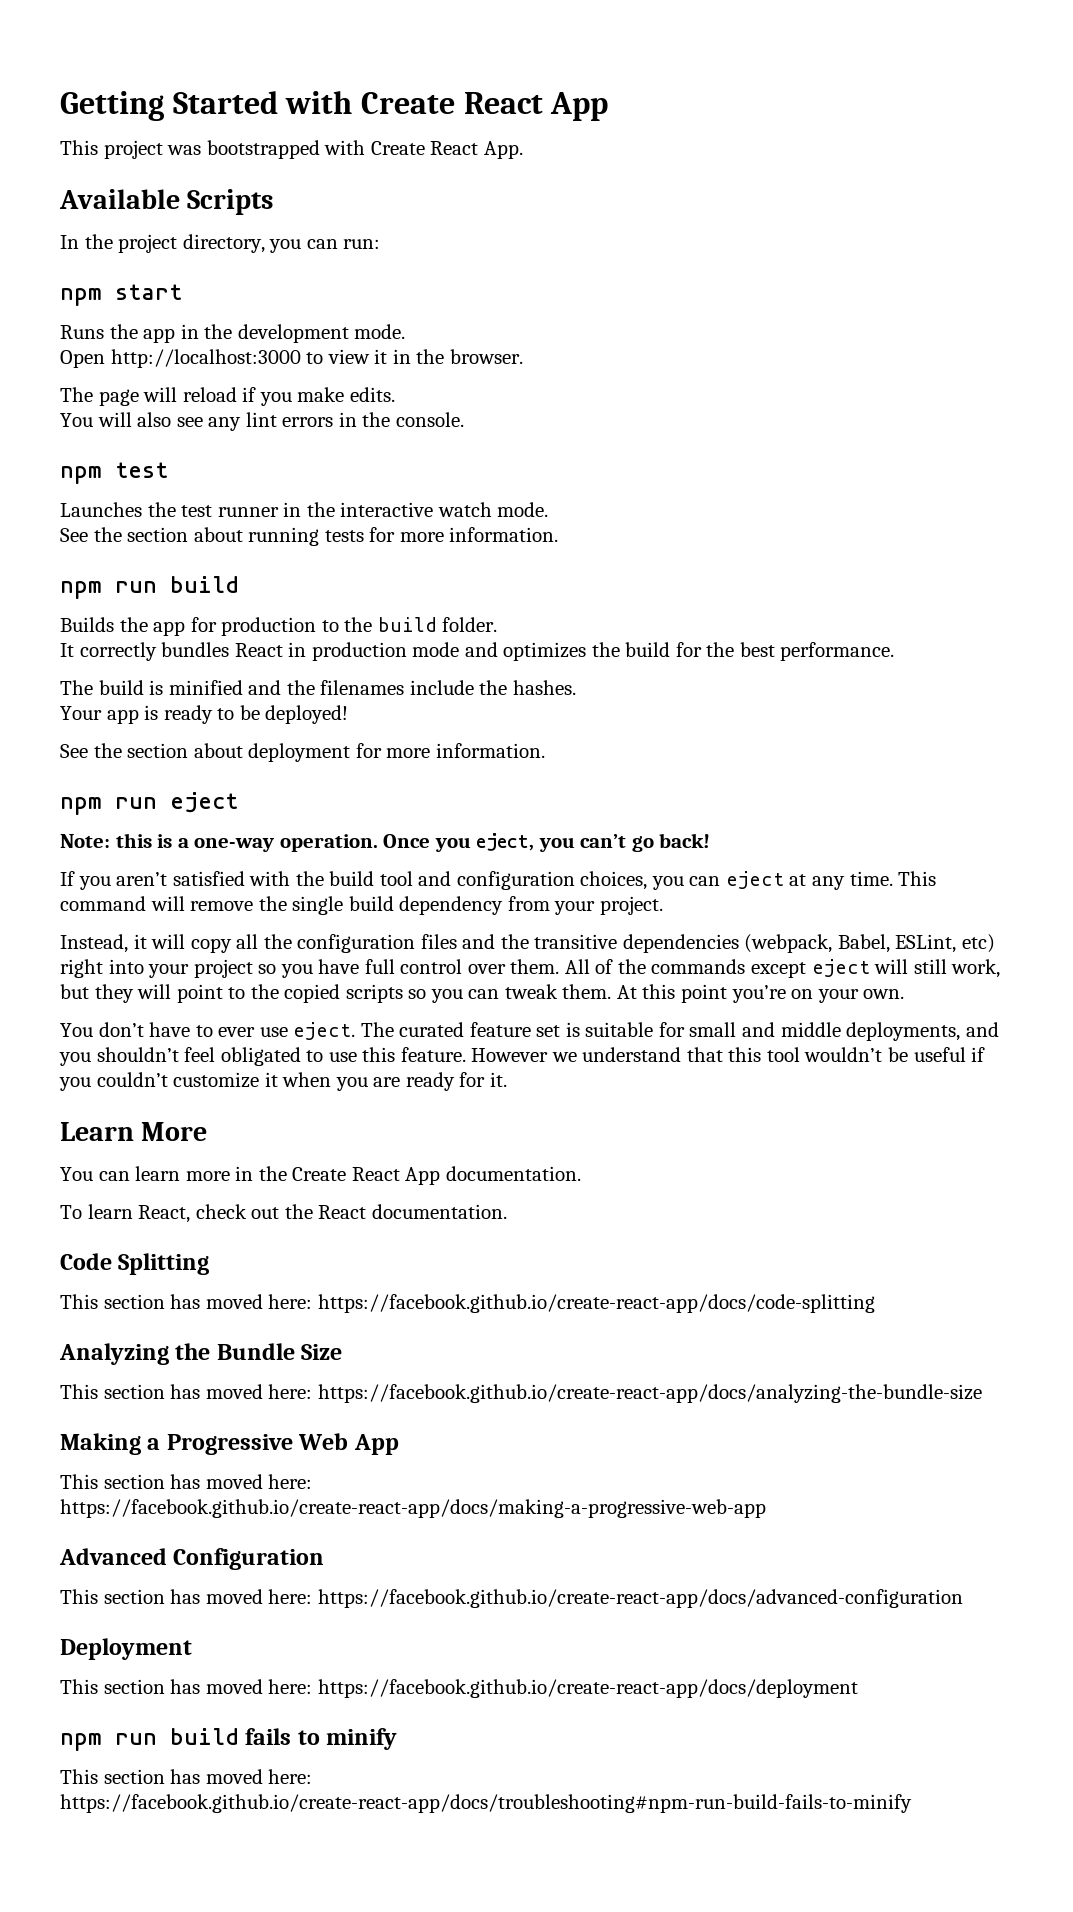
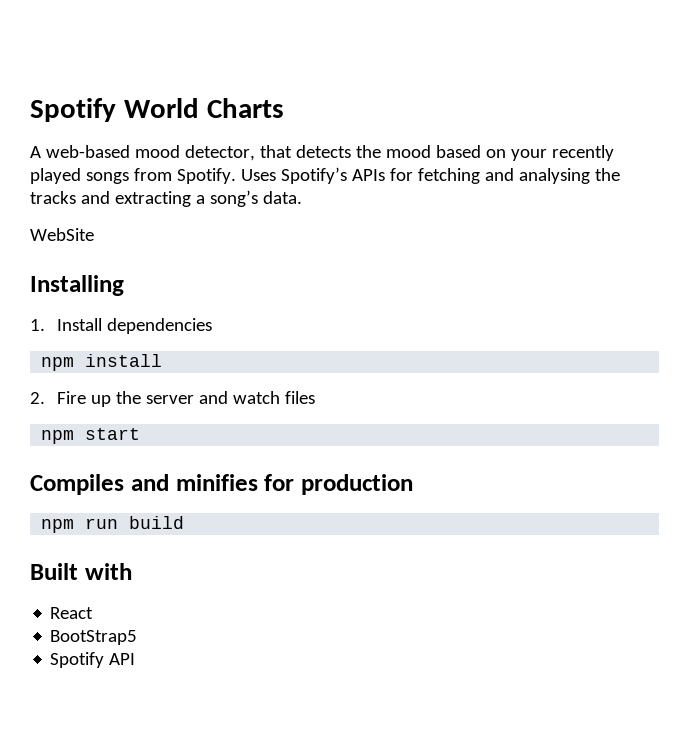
- Getting Started with Create React App
- This project was bootstrapped with Create React App.
- Available Scripts
- In the project directory, you can run:
+ Spotify World Charts
+ A web-based mood detector, that detects the mood based on your recently played songs from Spotify. Uses Spotify’s APIs for fetching and analysing the tracks and extracting a song’s data.
+ WebSite
+ Installing
+ 1. Install dependencies
+ npm install
+ 2. Fire up the server and watch files
  npm start
- Runs the app in the development mode.
- Open http://localhost:3000 to view it in the browser.
- The page will reload if you make edits.
- You will also see any lint errors in the console.
- npm test
- Launches the test runner in the interactive watch mode.
- See the section about running tests for more information.
+ Compiles and minifies for production
  npm run build
- Builds the app for production to the build folder.
- It correctly bundles React in production mode and optimizes the build for the best performance.
- The build is minified and the filenames include the hashes.
- Your app is ready to be deployed!
- See the section about deployment for more information.
- npm run eject
- Note: this is a one-way operation. Once you eject, you can’t go back!
- If you aren’t satisfied with the build tool and configuration choices, you can eject at any time. This command will remove the single build dependency from your project.
- Instead, it will copy all the configuration files and the transitive dependencies (webpack, Babel, ESLint, etc) right into your project so you have full control over them. All of the commands except eject will still work, but they will point to the copied scripts so you can tweak them. At this point you’re on your own.
- You don’t have to ever use eject. The curated feature set is suitable for small and middle deployments, and you shouldn’t feel obligated to use this feature. However we understand that this tool wouldn’t be useful if you couldn’t customize it when you are ready for it.
- Learn More
- You can learn more in the Create React App documentation.
- To learn React, check out the React documentation.
- Code Splitting
- This section has moved here: https://facebook.github.io/create-react-app/docs/code-splitting
- Analyzing the Bundle Size
- This section has moved here: https://facebook.github.io/create-react-app/docs/analyzing-the-bundle-size
- Making a Progressive Web App
- This section has moved here: https://facebook.github.io/create-react-app/docs/making-a-progressive-web-app
- Advanced Configuration
- This section has moved here: https://facebook.github.io/create-react-app/docs/advanced-configuration
- Deployment
- This section has moved here: https://facebook.github.io/create-react-app/docs/deployment
- npm run build fails to minify
- This section has moved here: https://facebook.github.io/create-react-app/docs/troubleshooting#npm-run-build-fails-to-minify
+ Built with
+ React
+ BootStrap5
+ Spotify API

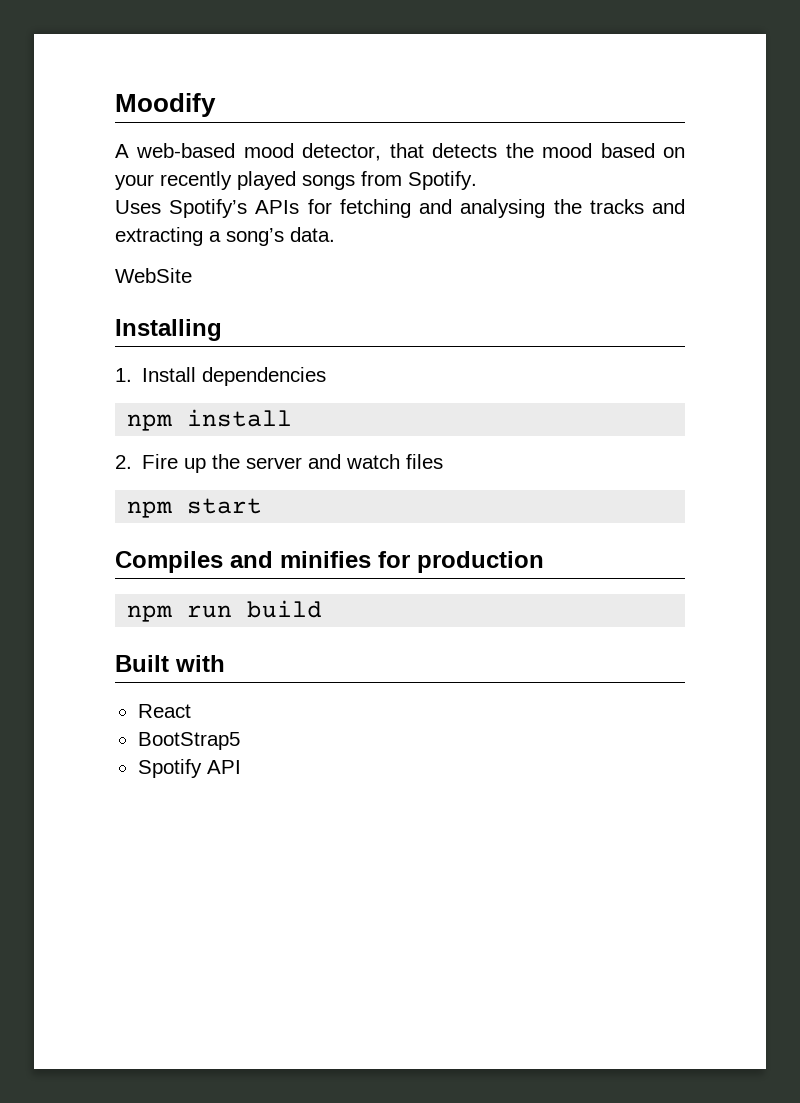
- Spotify World Charts
+ Moodify
- A web-based mood detector, that detects the mood based on your recently played songs from Spotify. Uses Spotify’s APIs for fetching and analysing the tracks and extracting a song’s data.
+ A web-based mood detector, that detects the mood based on your recently played songs from Spotify.
+ Uses Spotify’s APIs for fetching and analysing the tracks and extracting a song’s data.

